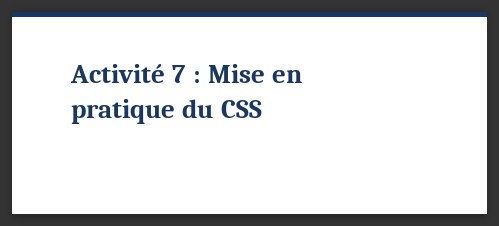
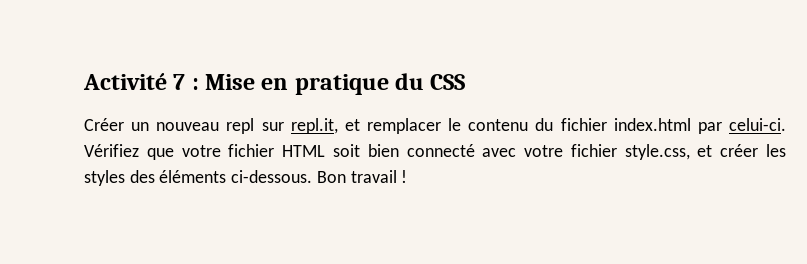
+ Créer un nouveau repl sur repl.it, et remplacer le contenu du fichier index.html par celui-ci. Vérifiez que votre fichier HTML soit bien connecté avec votre fichier style.css, et créer les styles des éléments ci-dessous. Bon travail !

